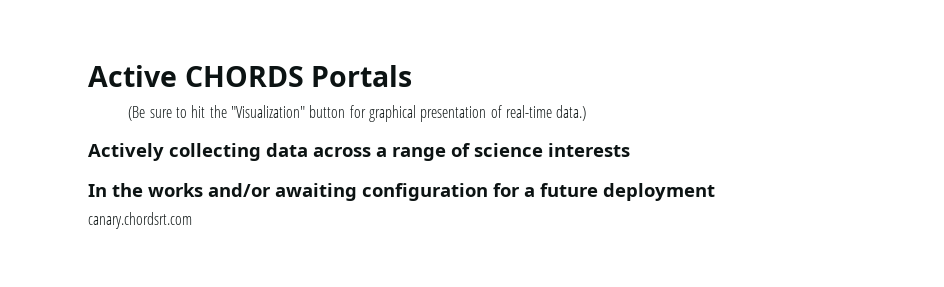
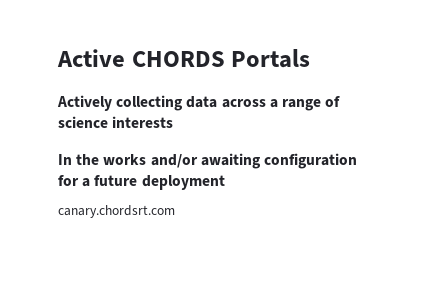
- (Be sure to hit the "Visualization" button for graphical presentation of real-time data.)

